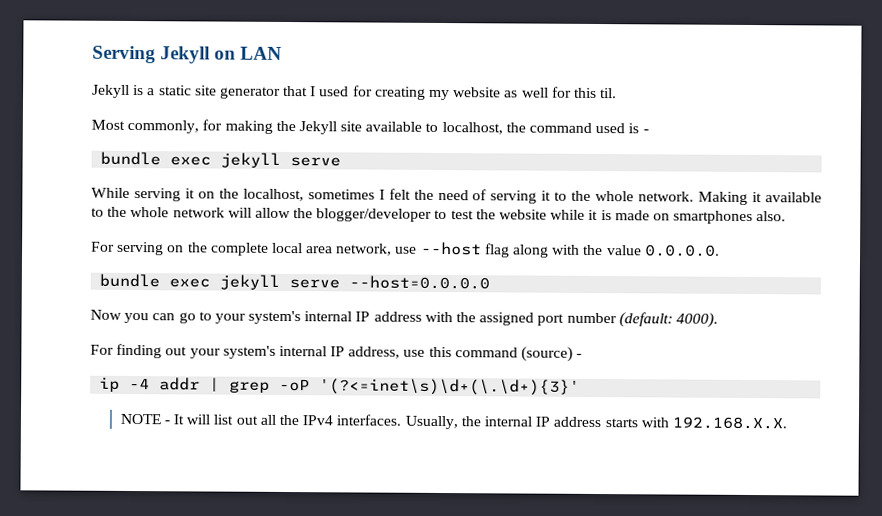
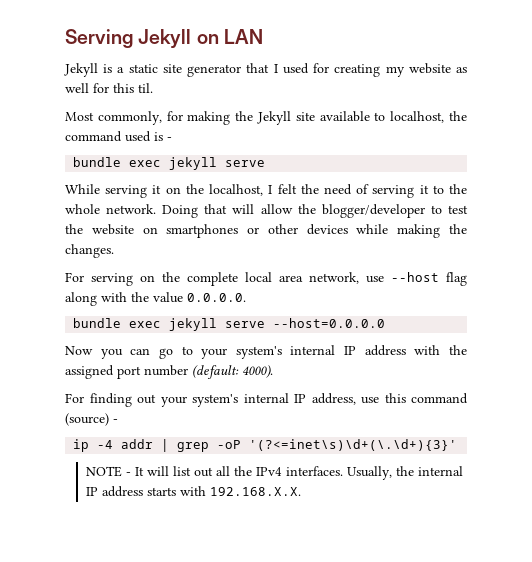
- While serving it on the localhost, sometimes I felt the need of serving it to the whole network.
+ While serving it on the localhost, I felt the need of serving it to the whole network.
- Making it available to the whole network will allow the blogger/developer to test the website while it is made on smartphones also.
+ Doing that will allow the blogger/developer to test the website on smartphones or other devices while making the changes.

